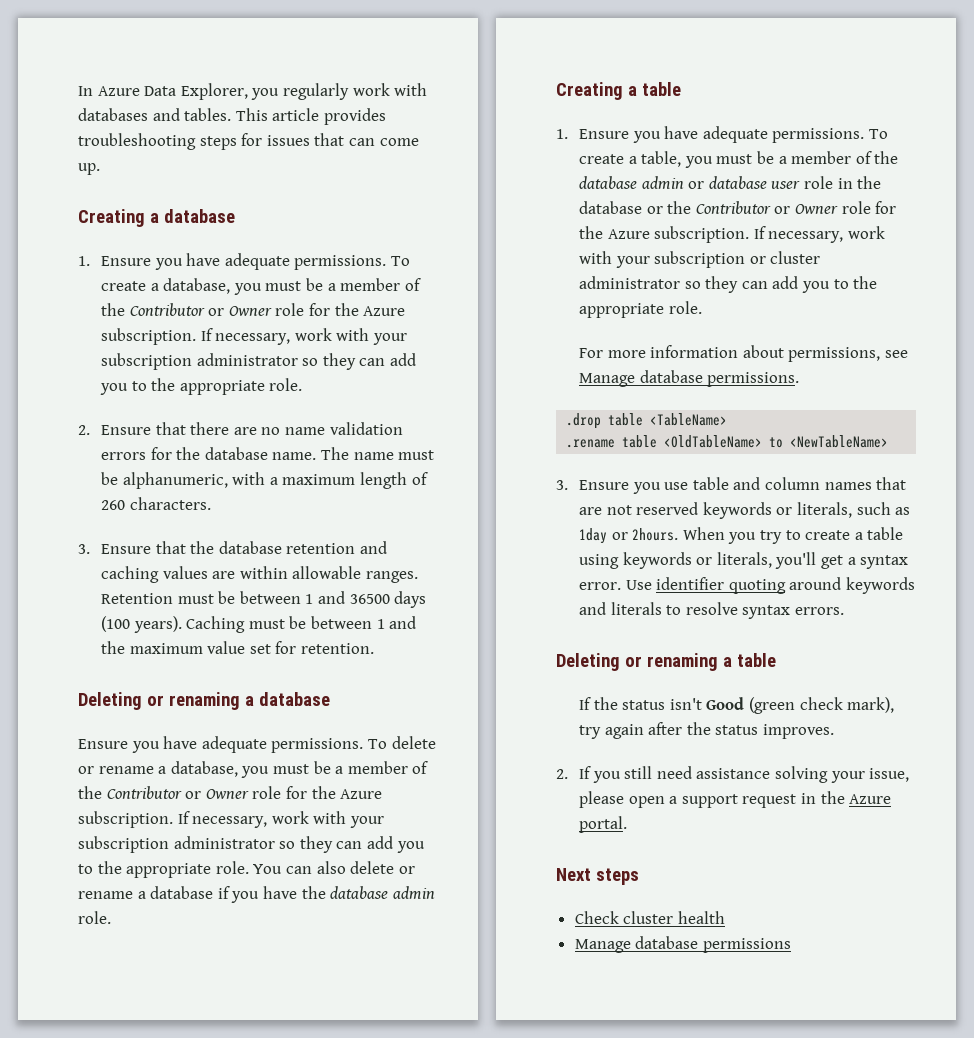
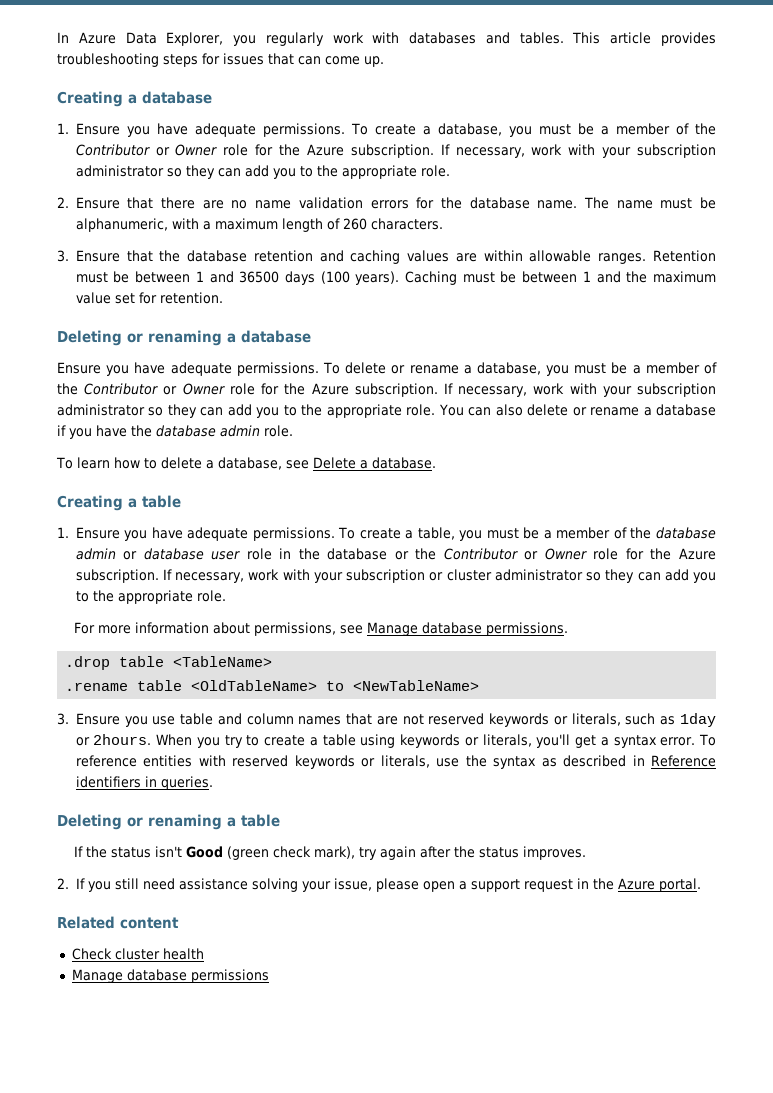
+ To learn how to delete a database, see Delete a database.
- Use identifier quoting around keywords and literals to resolve syntax errors.
+ To reference entities with reserved keywords or literals, use the syntax as described in Reference identifiers in queries.
- Next steps
+ Related content

